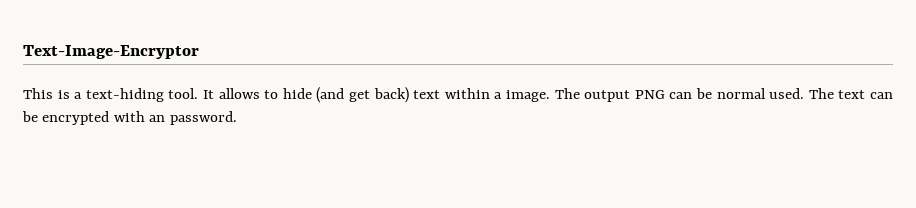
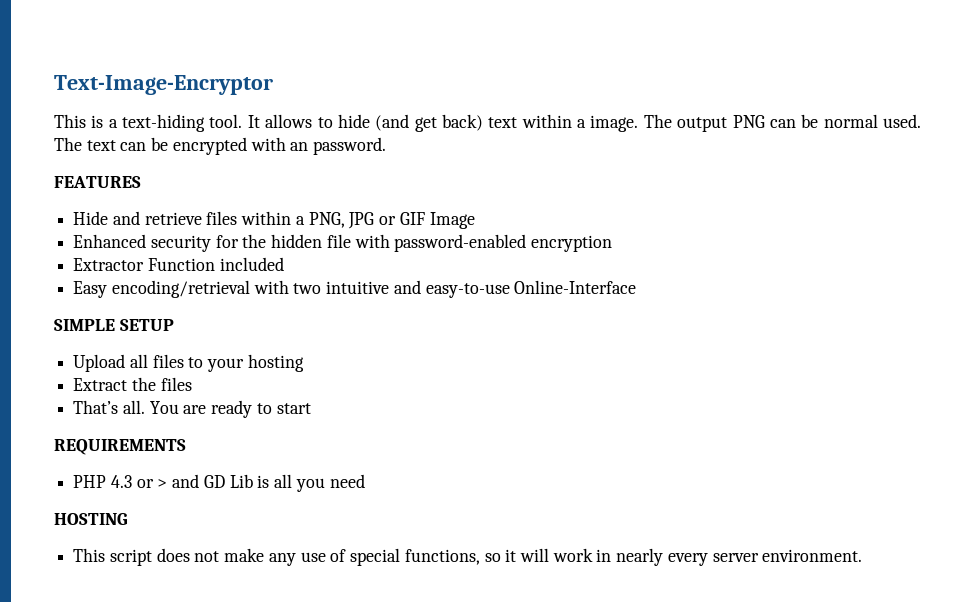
+ FEATURES
+ Hide and retrieve files within a PNG, JPG or GIF Image
+ Enhanced security for the hidden file with password-enabled encryption
+ Extractor Function included
+ Easy encoding/retrieval with two intuitive and easy-to-use Online-Interface
+ SIMPLE SETUP
+ Upload all files to your hosting
+ Extract the files
+ That’s all. You are ready to start
+ REQUIREMENTS
+ PHP 4.3 or > and GD Lib is all you need
+ HOSTING
+ This script does not make any use of special functions, so it will work in nearly every server environment.

